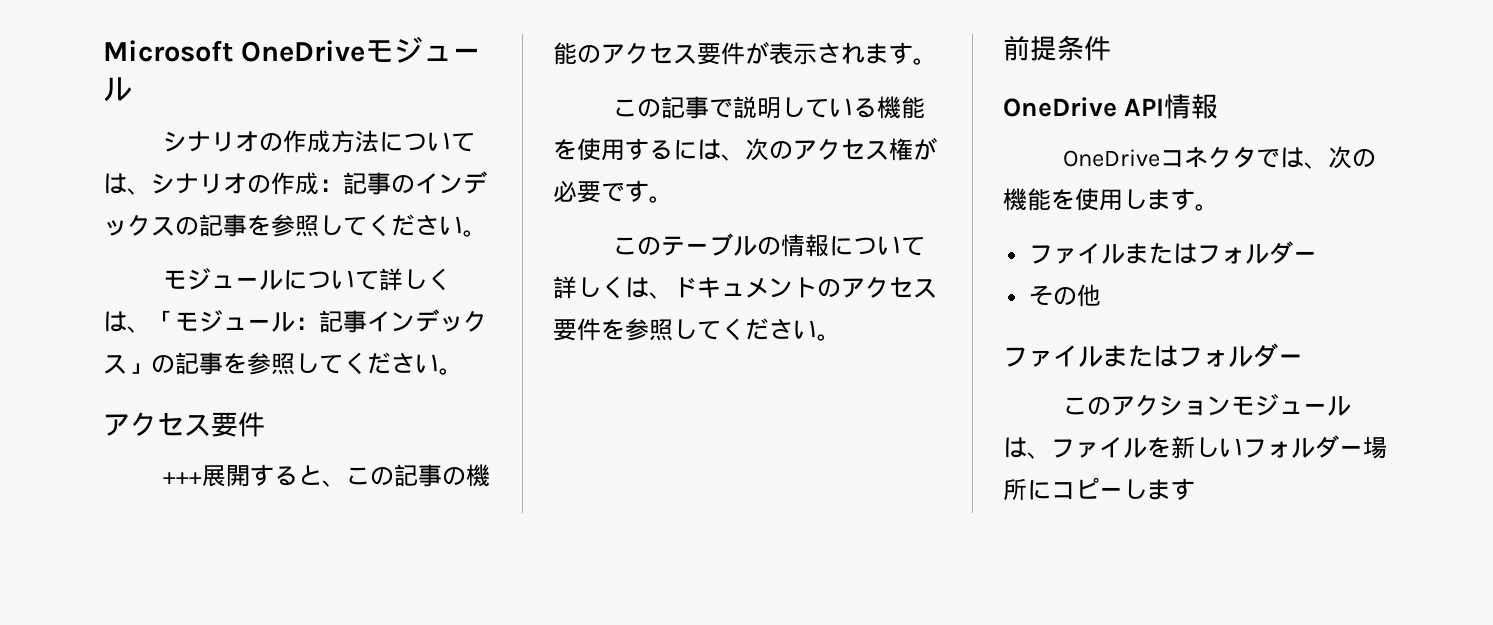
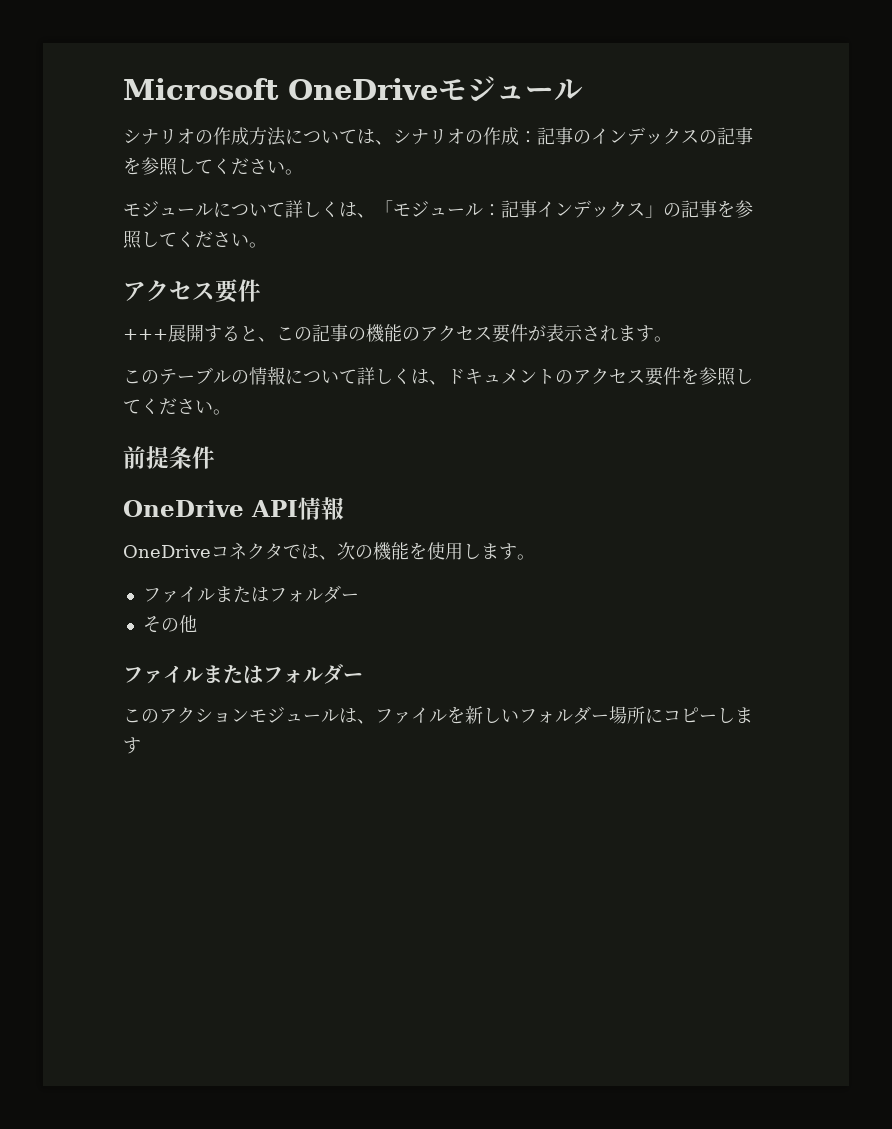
- この記事で説明している機能を使用するには、次のアクセス権が必要です。

